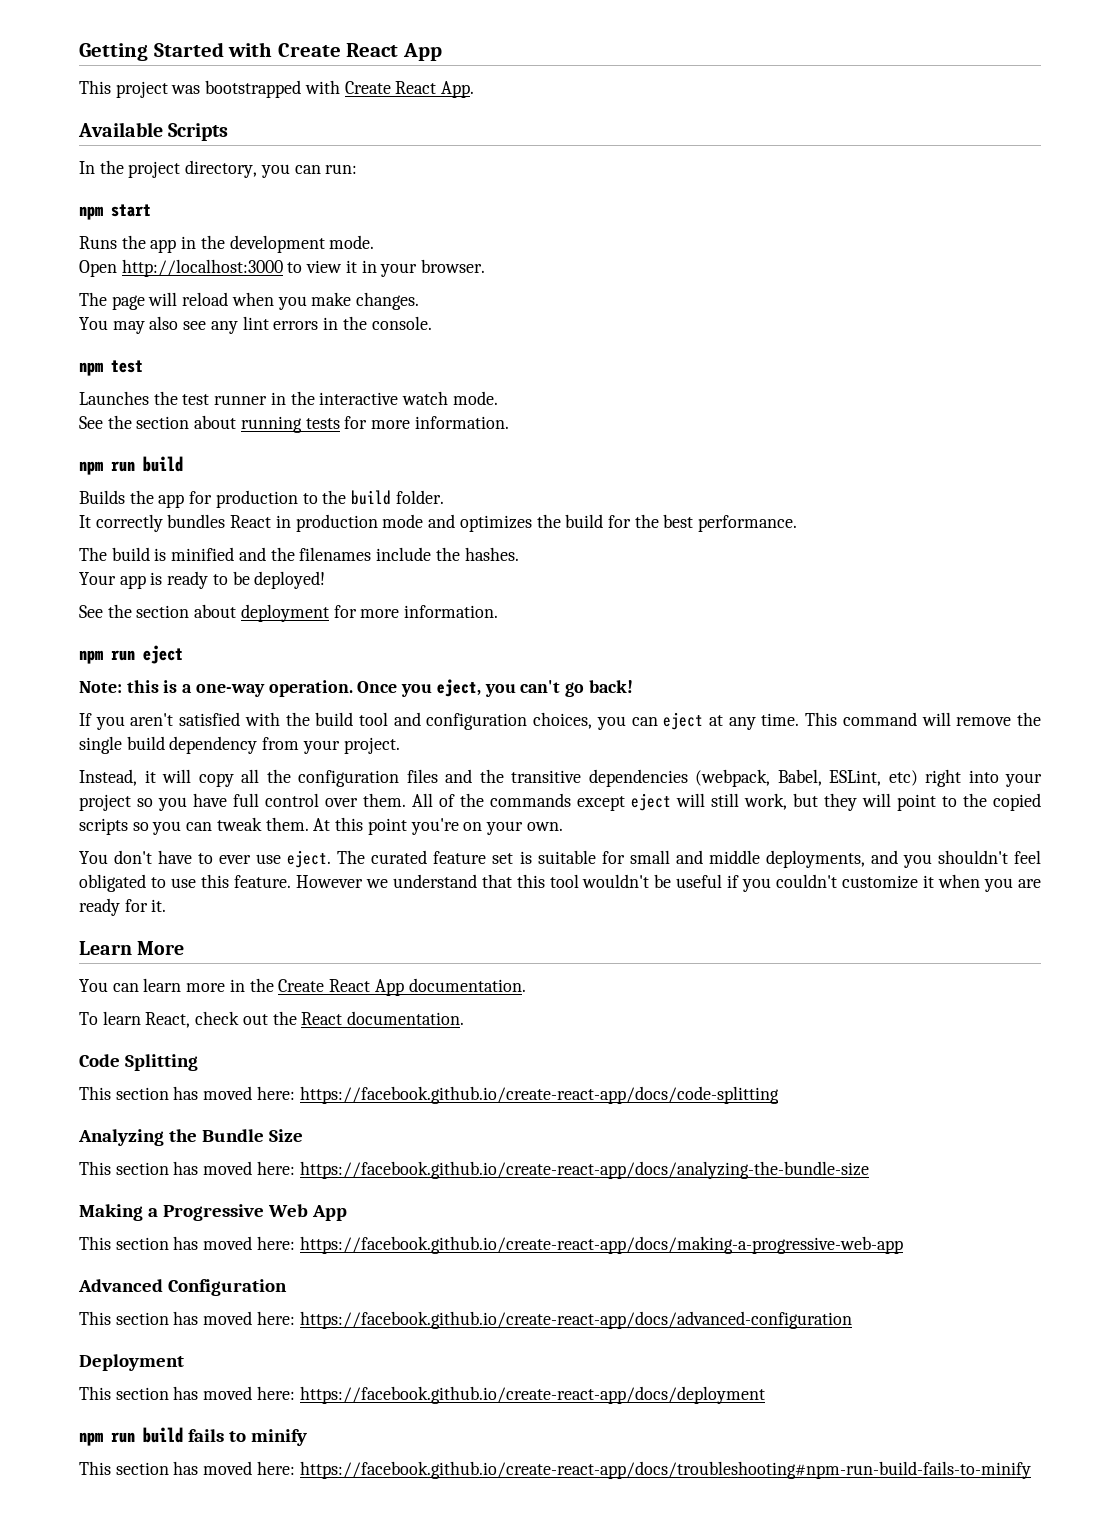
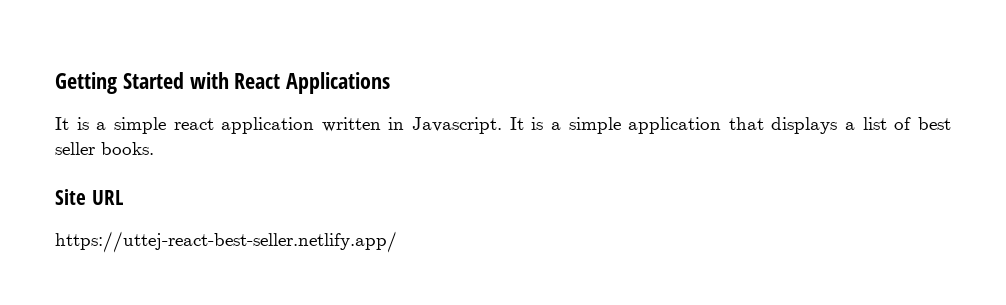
- Getting Started with Create React App
- This project was bootstrapped with Create React App.
- Available Scripts
- In the project directory, you can run:
- npm start
- Runs the app in the development mode.
- Open http://localhost:3000 to view it in your browser.
- The page will reload when you make changes.
- You may also see any lint errors in the console.
- npm test
- Launches the test runner in the interactive watch mode.
- See the section about running tests for more information.
- npm run build
- Builds the app for production to the build folder.
- It correctly bundles React in production mode and optimizes the build for the best performance.
- The build is minified and the filenames include the hashes.
- Your app is ready to be deployed!
- See the section about deployment for more information.
- npm run eject
- Note: this is a one-way operation. Once you eject, you can't go back!
- If you aren't satisfied with the build tool and configuration choices, you can eject at any time. This command will remove the single build dependency from your project.
- Instead, it will copy all the configuration files and the transitive dependencies (webpack, Babel, ESLint, etc) right into your project so you have full control over them. All of the commands except eject will still work, but they will point to the copied scripts so you can tweak them. At this point you're on your own.
- You don't have to ever use eject. The curated feature set is suitable for small and middle deployments, and you shouldn't feel obligated to use this feature. However we understand that this tool wouldn't be useful if you couldn't customize it when you are ready for it.
- Learn More
- You can learn more in the Create React App documentation.
- To learn React, check out the React documentation.
- Code Splitting
- This section has moved here: https://facebook.github.io/create-react-app/docs/code-splitting
- Analyzing the Bundle Size
- This section has moved here: https://facebook.github.io/create-react-app/docs/analyzing-the-bundle-size
- Making a Progressive Web App
- This section has moved here: https://facebook.github.io/create-react-app/docs/making-a-progressive-web-app
- Advanced Configuration
- This section has moved here: https://facebook.github.io/create-react-app/docs/advanced-configuration
- Deployment
- This section has moved here: https://facebook.github.io/create-react-app/docs/deployment
- npm run build fails to minify
- This section has moved here: https://facebook.github.io/create-react-app/docs/troubleshooting#npm-run-build-fails-to-minify
+ Getting Started with React Applications
+ It is a simple react application written in Javascript. It is a simple application that displays a list of best seller books.
+ Site URL
+ https://uttej-react-best-seller.netlify.app/

